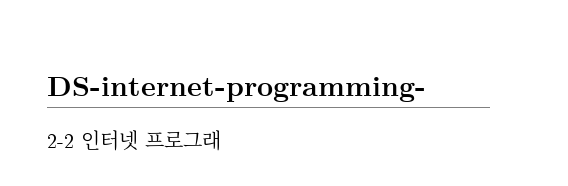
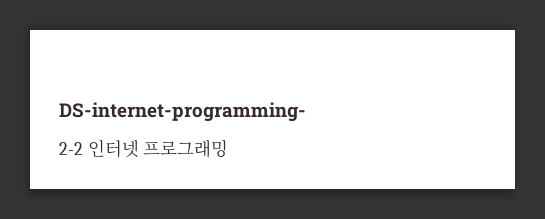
- 2-2 인터넷 프로그래
+ 2-2 인터넷 프로그래밍

